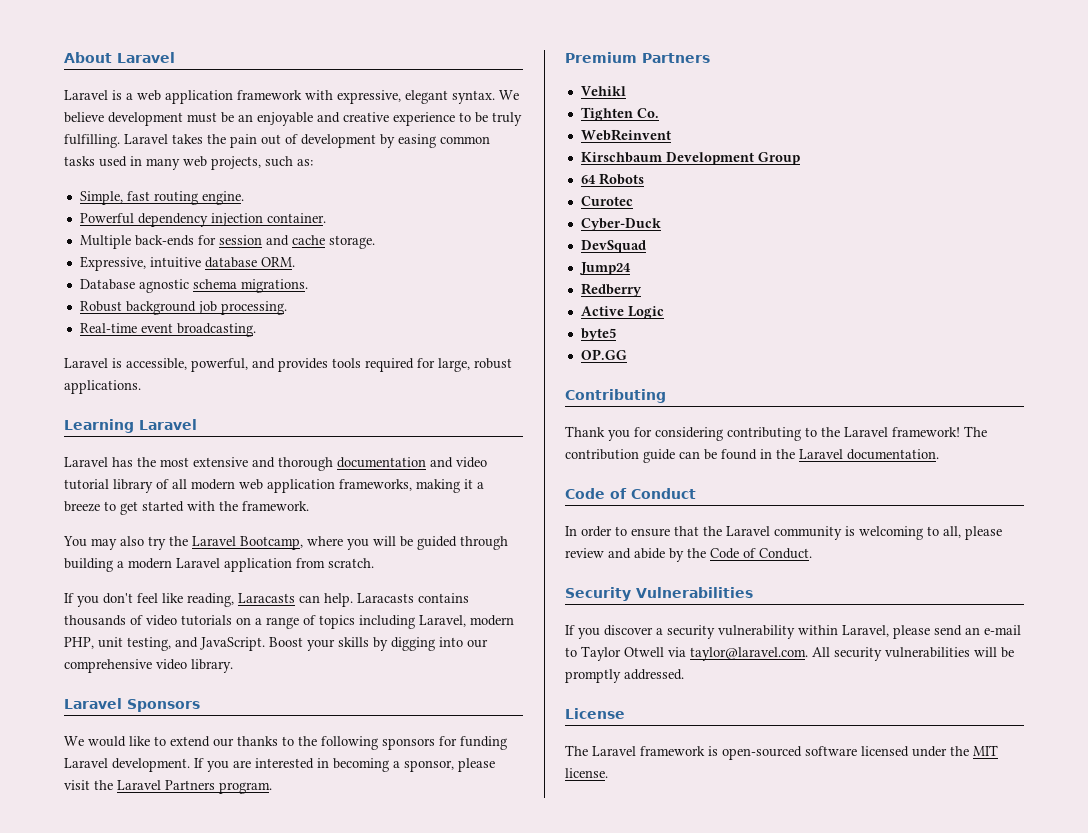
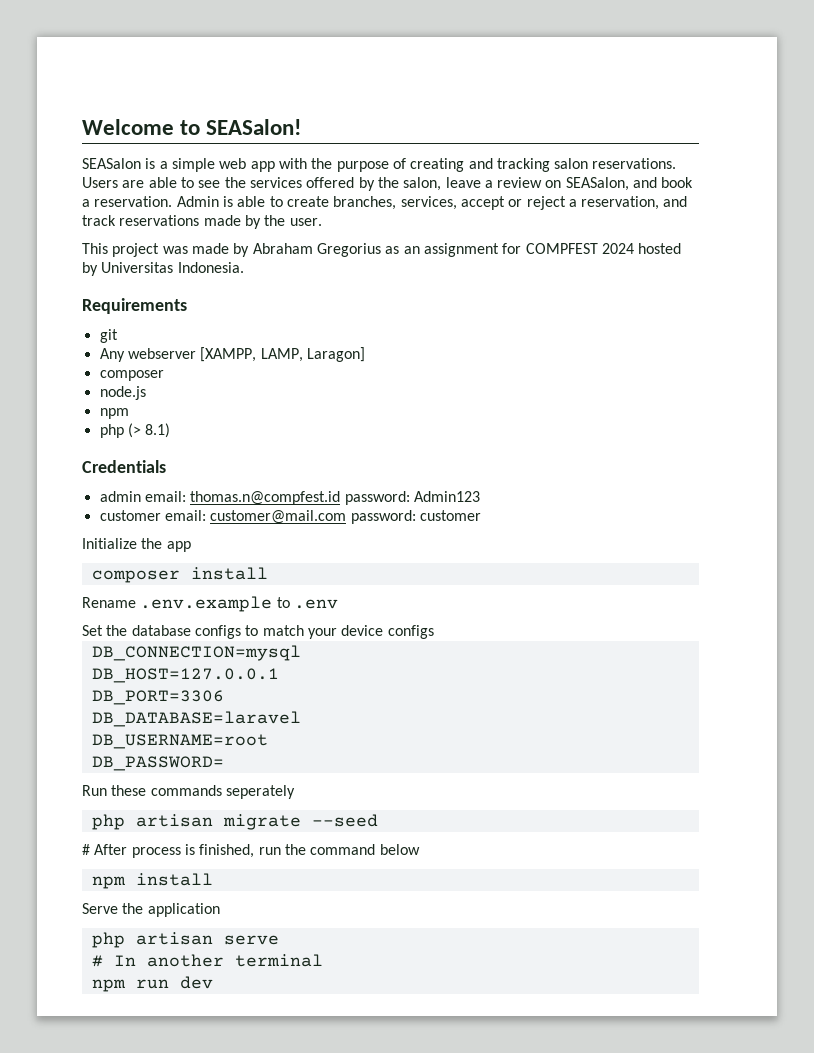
- About Laravel
- Laravel is a web application framework with expressive, elegant syntax. We believe development must be an enjoyable and creative experience to be truly fulfilling. Laravel takes the pain out of development by easing common tasks used in many web projects, such as:
- Simple, fast routing engine.
- Powerful dependency injection container.
- Multiple back-ends for session and cache storage.
- Expressive, intuitive database ORM.
- Database agnostic schema migrations.
- Robust background job processing.
- Real-time event broadcasting.
- Laravel is accessible, powerful, and provides tools required for large, robust applications.
- Learning Laravel
- Laravel has the most extensive and thorough documentation and video tutorial library of all modern web application frameworks, making it a breeze to get started with the framework.
- You may also try the Laravel Bootcamp, where you will be guided through building a modern Laravel application from scratch.
- If you don't feel like reading, Laracasts can help. Laracasts contains thousands of video tutorials on a range of topics including Laravel, modern PHP, unit testing, and JavaScript. Boost your skills by digging into our comprehensive video library.
- Laravel Sponsors
- We would like to extend our thanks to the following sponsors for funding Laravel development. If you are interested in becoming a sponsor, please visit the Laravel Partners program.
- Premium Partners
- Vehikl
- Tighten Co.
- WebReinvent
- Kirschbaum Development Group
- 64 Robots
- Curotec
- Cyber-Duck
- DevSquad
- Jump24
- Redberry
- Active Logic
- byte5
- OP.GG
- Contributing
- Thank you for considering contributing to the Laravel framework! The contribution guide can be found in the Laravel documentation.
- Code of Conduct
- In order to ensure that the Laravel community is welcoming to all, please review and abide by the Code of Conduct.
- Security Vulnerabilities
- If you discover a security vulnerability within Laravel, please send an e-mail to Taylor Otwell via taylor@laravel.com. All security vulnerabilities will be promptly addressed.
- License
- The Laravel framework is open-sourced software licensed under the MIT license.
+ Welcome to SEASalon!
+ SEASalon is a simple web app with the purpose of creating and tracking salon reservations. Users are able to see the services offered by the salon, leave a review on SEASalon, and book a reservation. Admin is able to create branches, services, accept or reject a reservation, and track reservations made by the user.
+ This project was made by Abraham Gregorius as an assignment for COMPFEST 2024 hosted by Universitas Indonesia.
+ Requirements
+ git
+ Any webserver [XAMPP, LAMP, Laragon]
+ composer
+ node.js
+ npm
+ php (> 8.1)
+ Credentials
+ admin email: thomas.n@compfest.id password: Admin123
+ customer email: customer@mail.com password: customer
+ Initialize the app
+ composer install
+ Rename .env.example to .env
+ Set the database configs to match your device configs
+ DB_CONNECTION=mysql
+ DB_HOST=127.0.0.1
+ DB_PORT=3306
+ DB_DATABASE=laravel
+ DB_USERNAME=root
+ DB_PASSWORD=
+ Run these commands seperately
+ php artisan migrate --seed
+ # After process is finished, run the command below
+ npm install
+ Serve the application
+ php artisan serve
+ # In another terminal
+ npm run dev

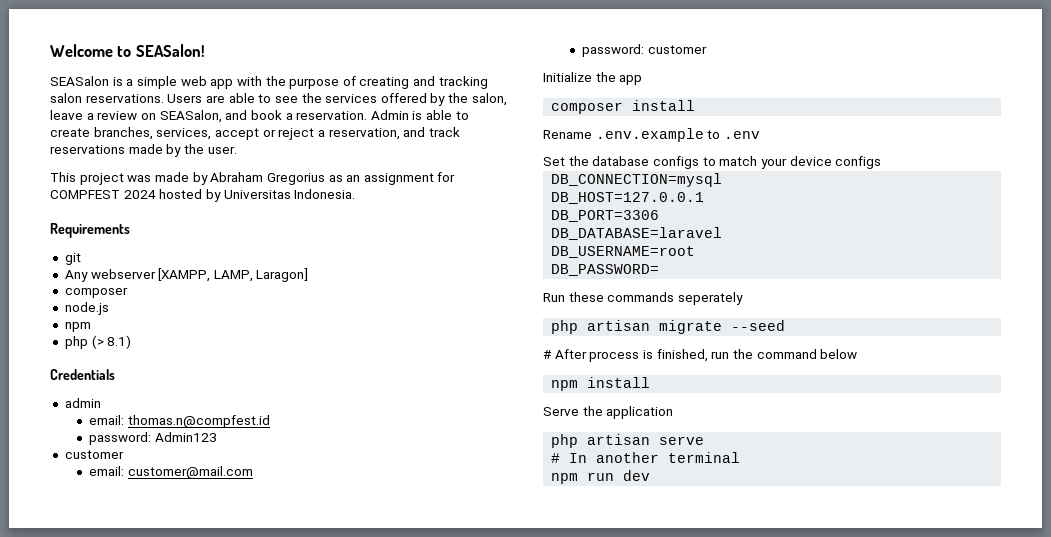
- admin email: thomas.n@compfest.id password: Admin123
- customer email: customer@mail.com password: customer
+ admin
+ email: thomas.n@compfest.id
+ password: Admin123
+ customer
+ email: customer@mail.com
+ password: customer

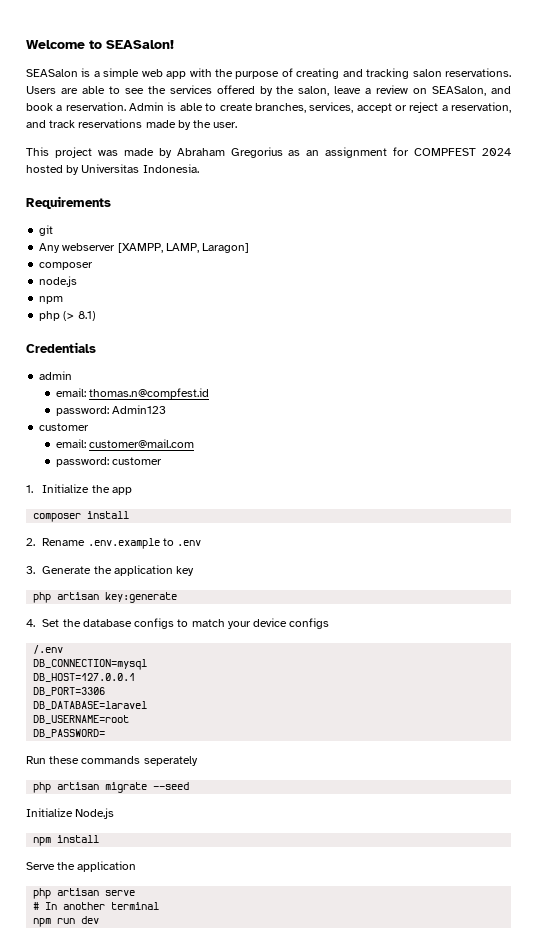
- Initialize the app
+ 1. Initialize the app
- Rename .env.example to .env
+ 2. Rename .env.example to .env
- Set the database configs to match your device configs
+ 3. Generate the application key
+ php artisan key:generate
+ 4. Set the database configs to match your device configs
+ /.env
- # After process is finished, run the command below
+ Initialize Node.js

